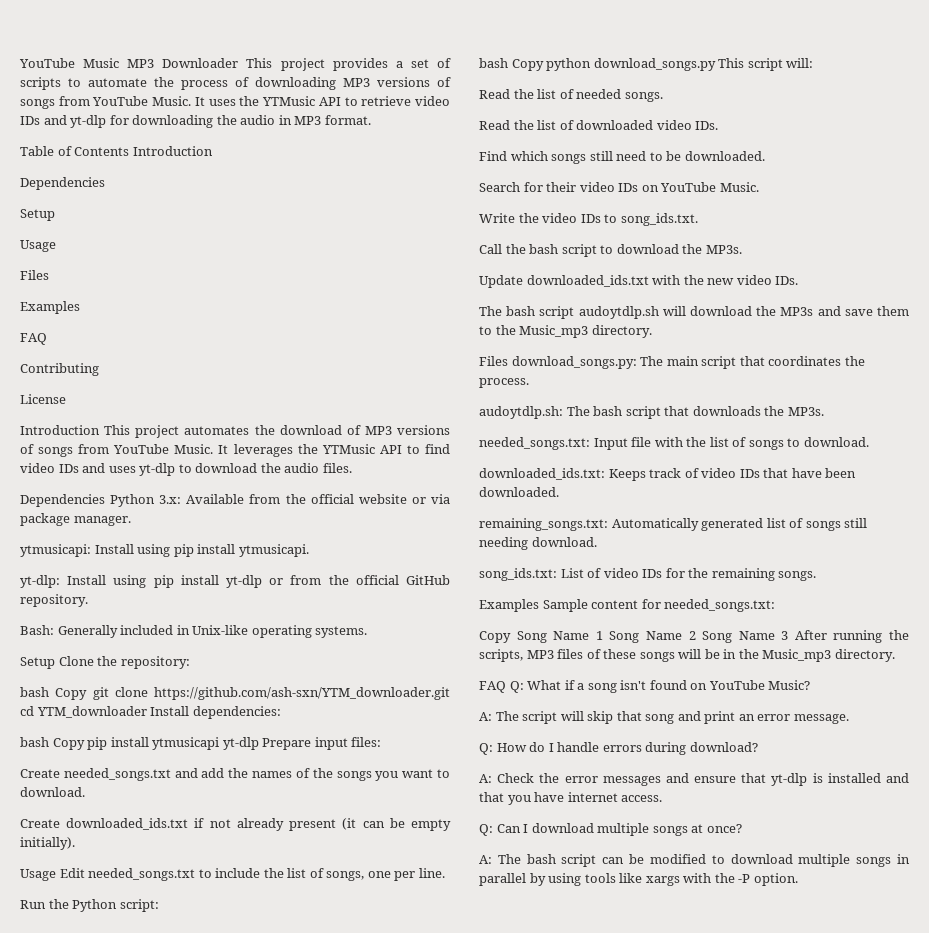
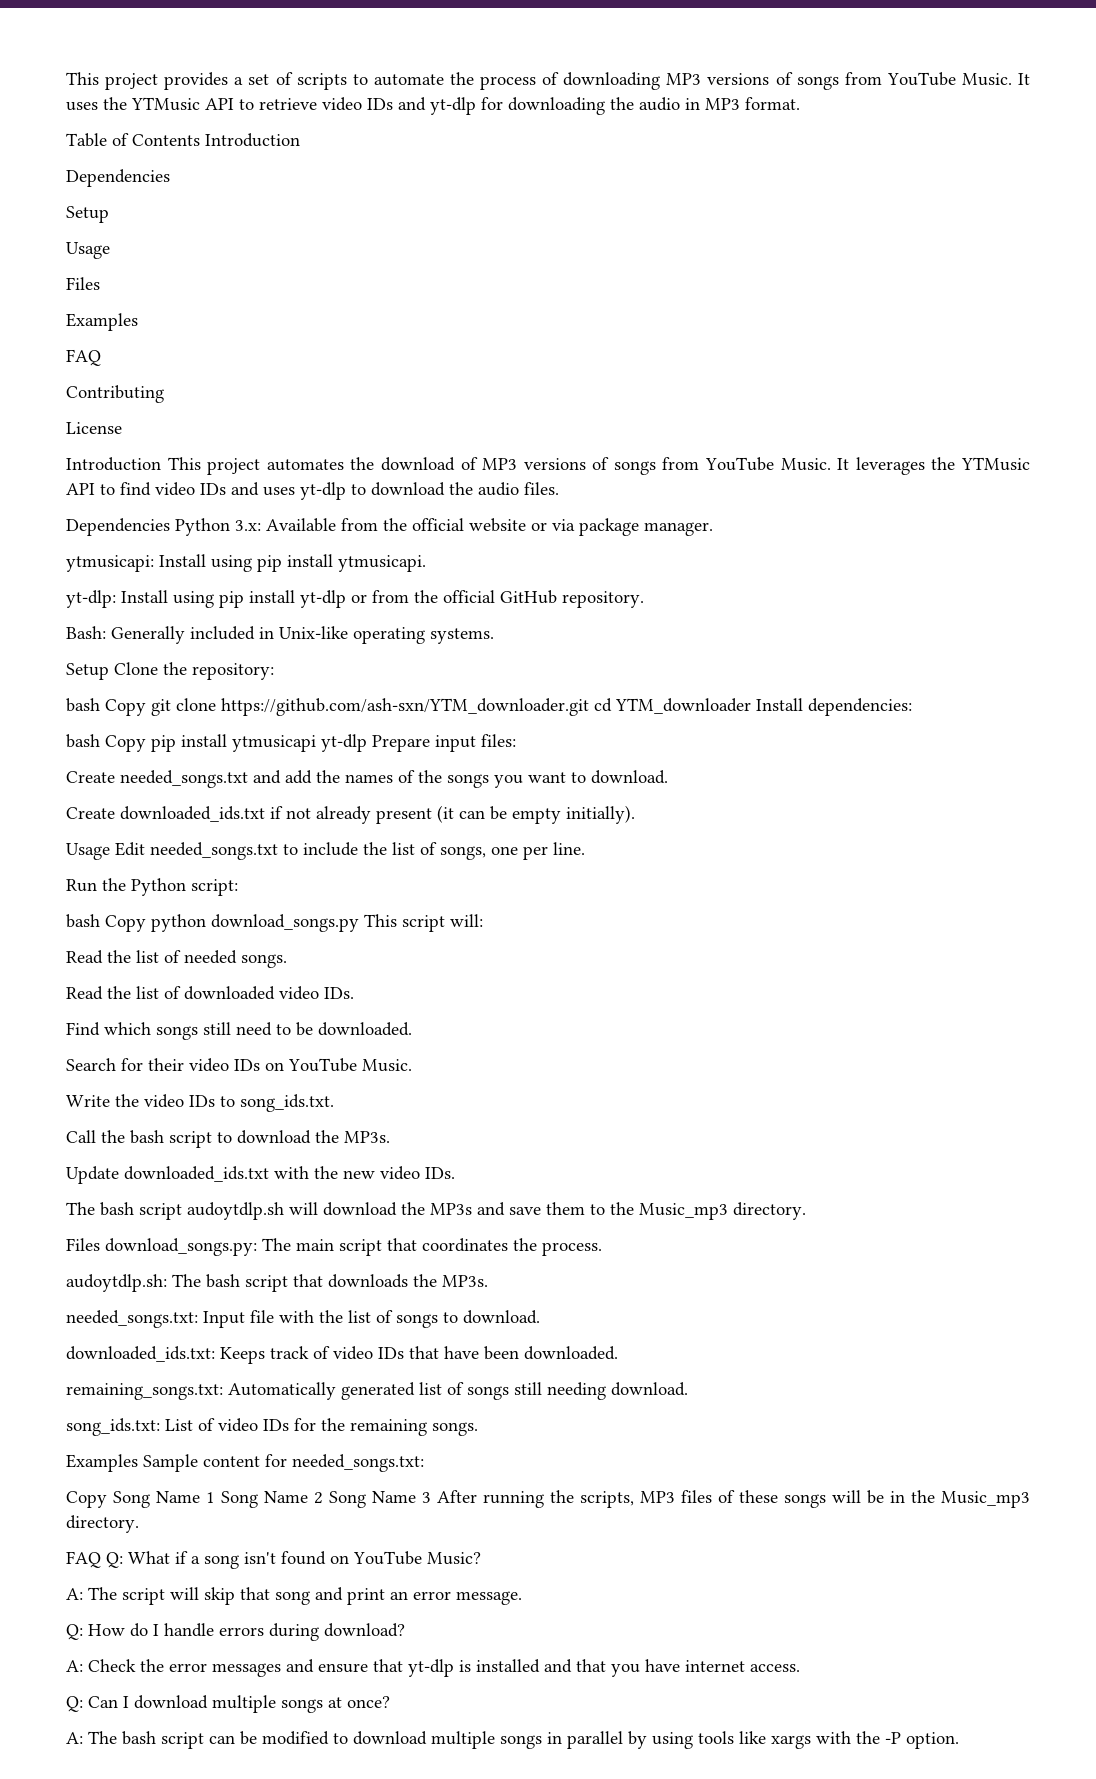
- YouTube Music MP3 Downloader This project provides a set of scripts to automate the process of downloading MP3 versions of songs from YouTube Music.
+ This project provides a set of scripts to automate the process of downloading MP3 versions of songs from YouTube Music.

